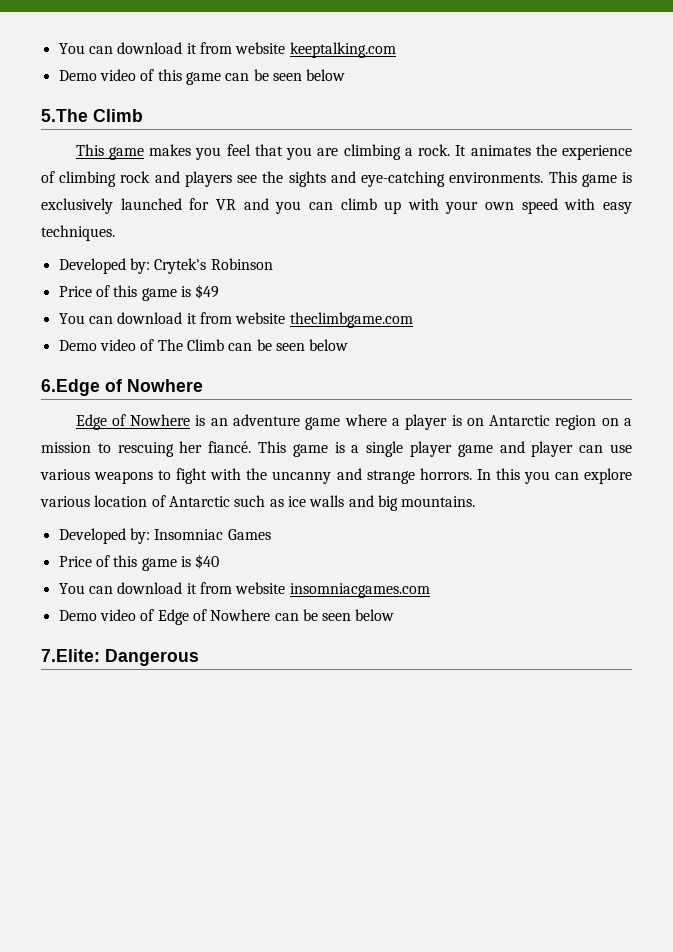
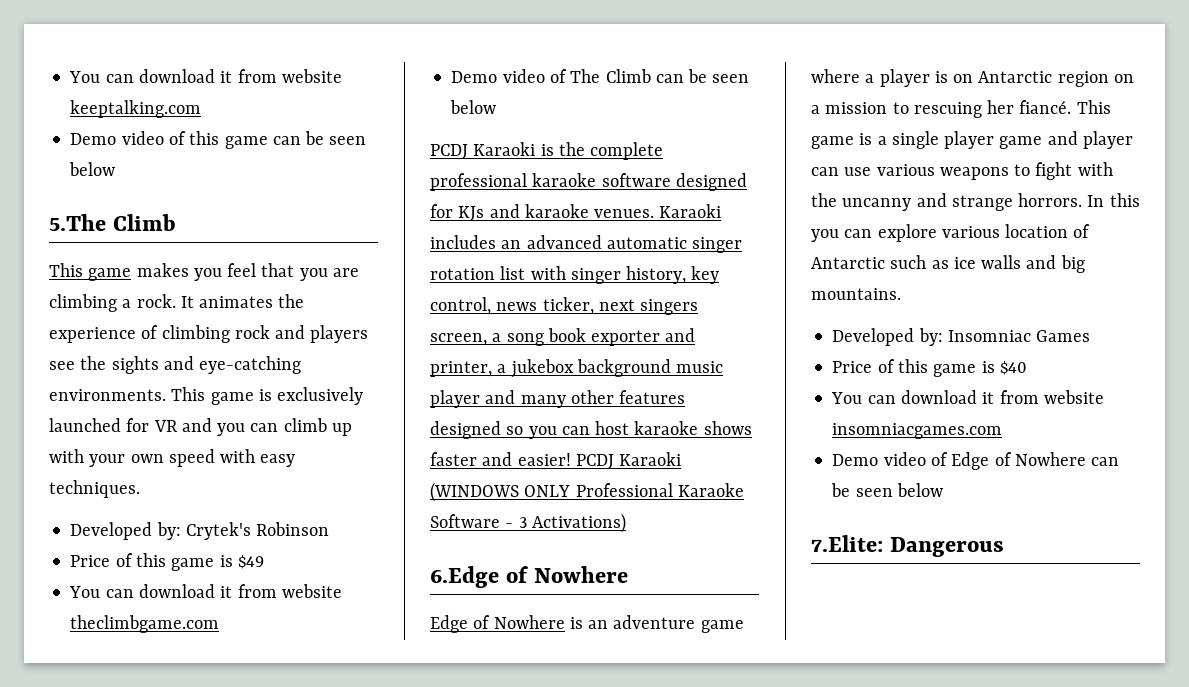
+ PCDJ Karaoki is the complete professional karaoke software designed for KJs and karaoke venues. Karaoki includes an advanced automatic singer rotation list with singer history, key control, news ticker, next singers screen, a song book exporter and printer, a jukebox background music player and many other features designed so you can host karaoke shows faster and easier! PCDJ Karaoki (WINDOWS ONLY Professional Karaoke Software - 3 Activations)

